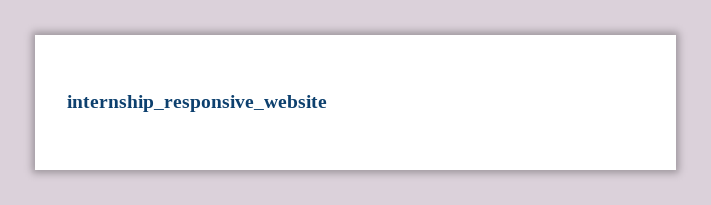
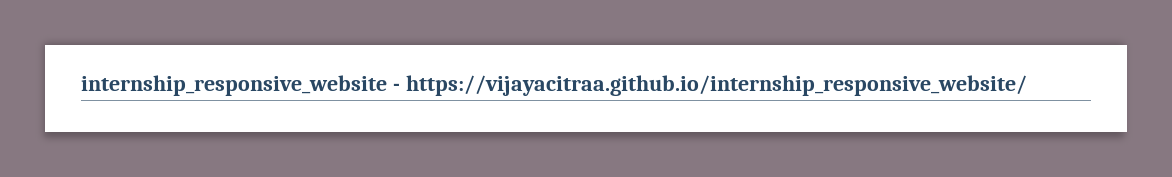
- internship_responsive_website
+ internship_responsive_website - https://vijayacitraa.github.io/internship_responsive_website/

